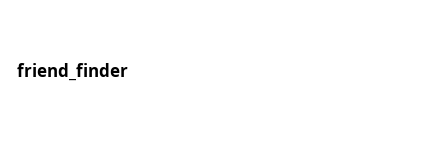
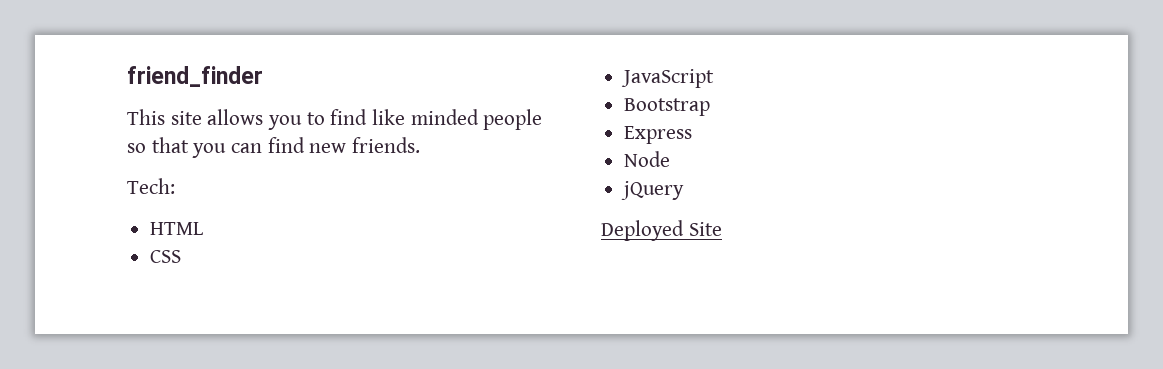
+ This site allows you to find like minded people so that you can find new friends.
+ Tech:
+ HTML
+ CSS
+ JavaScript
+ Bootstrap
+ Express
+ Node
+ jQuery
+ Deployed Site

